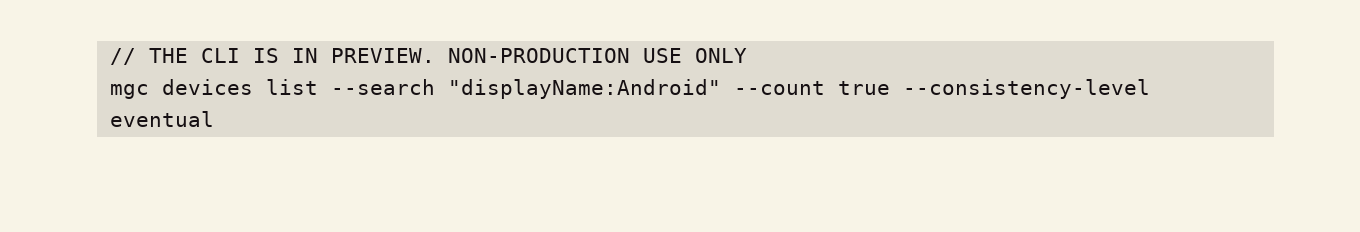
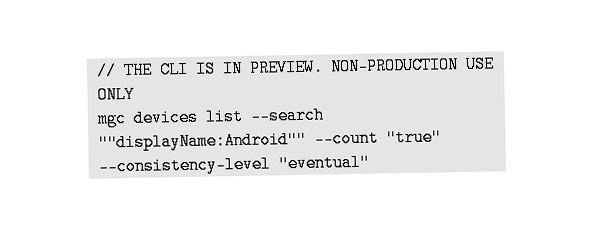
- mgc devices list --search "displayName:Android" --count true --consistency-level eventual
+ mgc devices list --search ""displayName:Android"" --count "true" --consistency-level "eventual"

